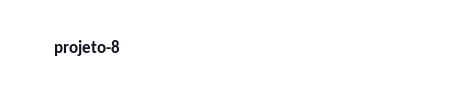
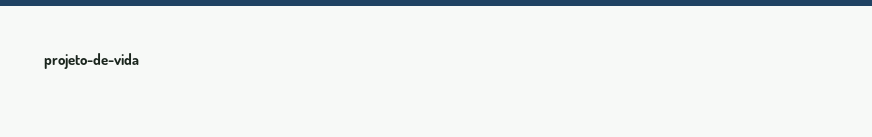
- projeto-8
+ projeto-de-vida

